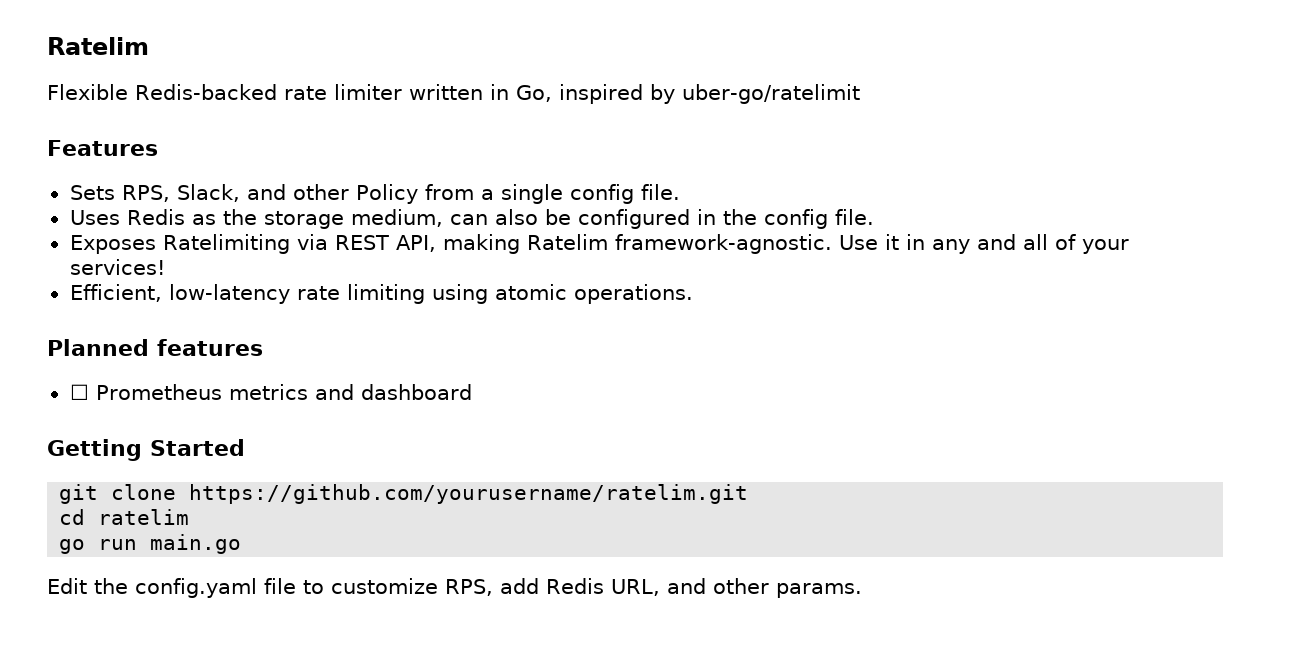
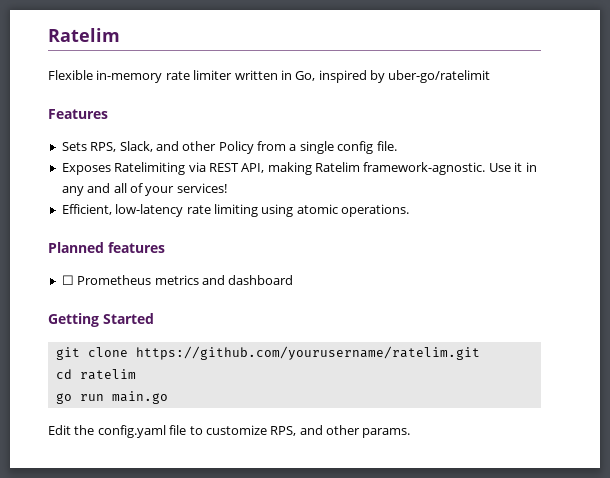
- Flexible Redis-backed rate limiter written in Go, inspired by uber-go/ratelimit
+ Flexible in-memory rate limiter written in Go, inspired by uber-go/ratelimit
- Uses Redis as the storage medium, can also be configured in the config file.
- Edit the config.yaml file to customize RPS, add Redis URL, and other params.
+ Edit the config.yaml file to customize RPS, and other params.

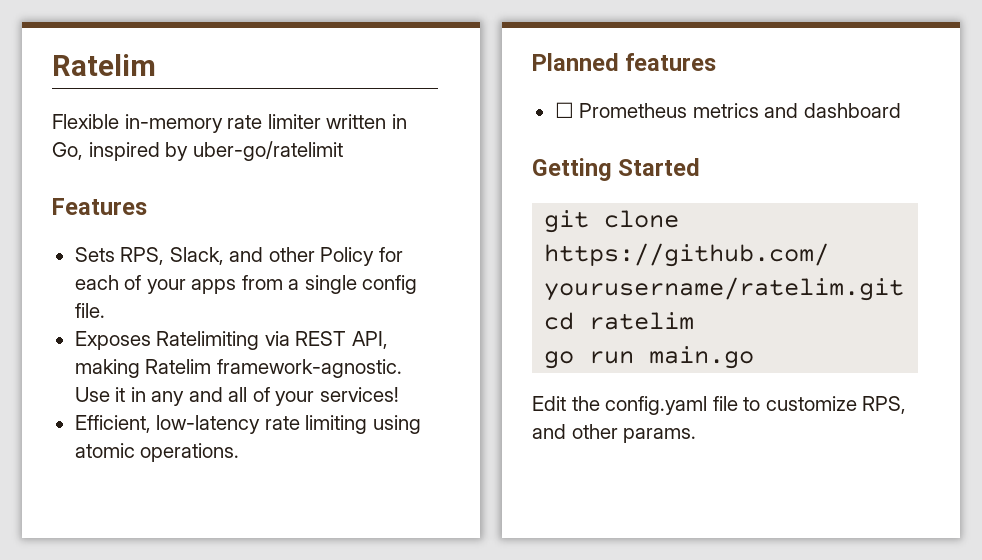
- Sets RPS, Slack, and other Policy from a single config file.
+ Sets RPS, Slack, and other Policy for each of your apps from a single config file.

